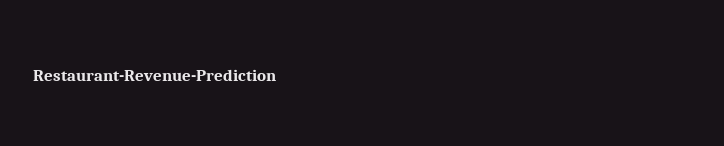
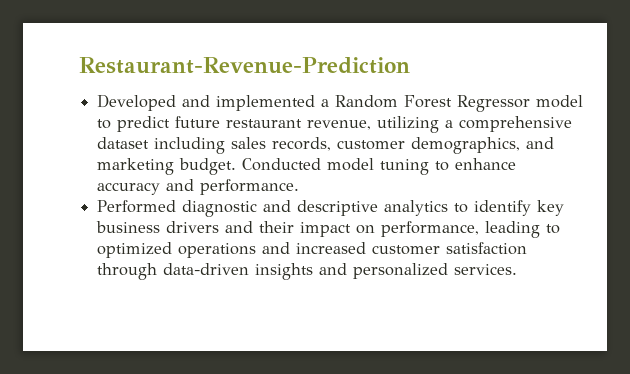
+ Developed and implemented a Random Forest Regressor model to predict future restaurant revenue, utilizing a comprehensive dataset including sales records, customer demographics, and marketing budget. Conducted model tuning to enhance accuracy and performance.
+ Performed diagnostic and descriptive analytics to identify key business drivers and their impact on performance, leading to optimized operations and increased customer satisfaction through data-driven insights and personalized services.

